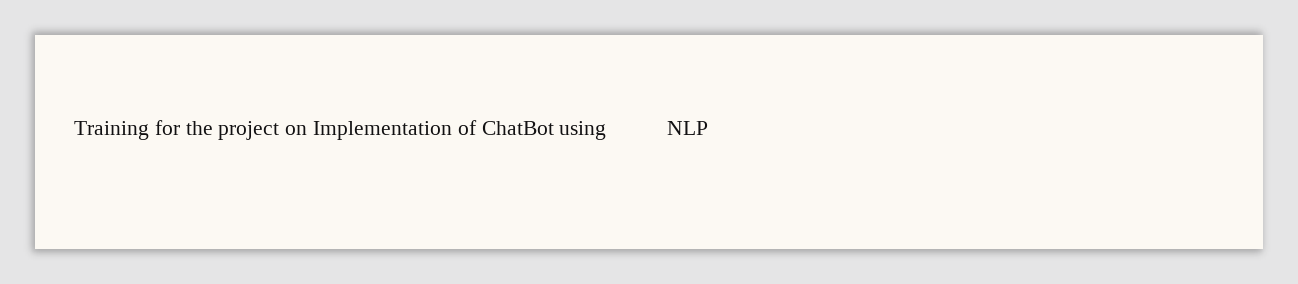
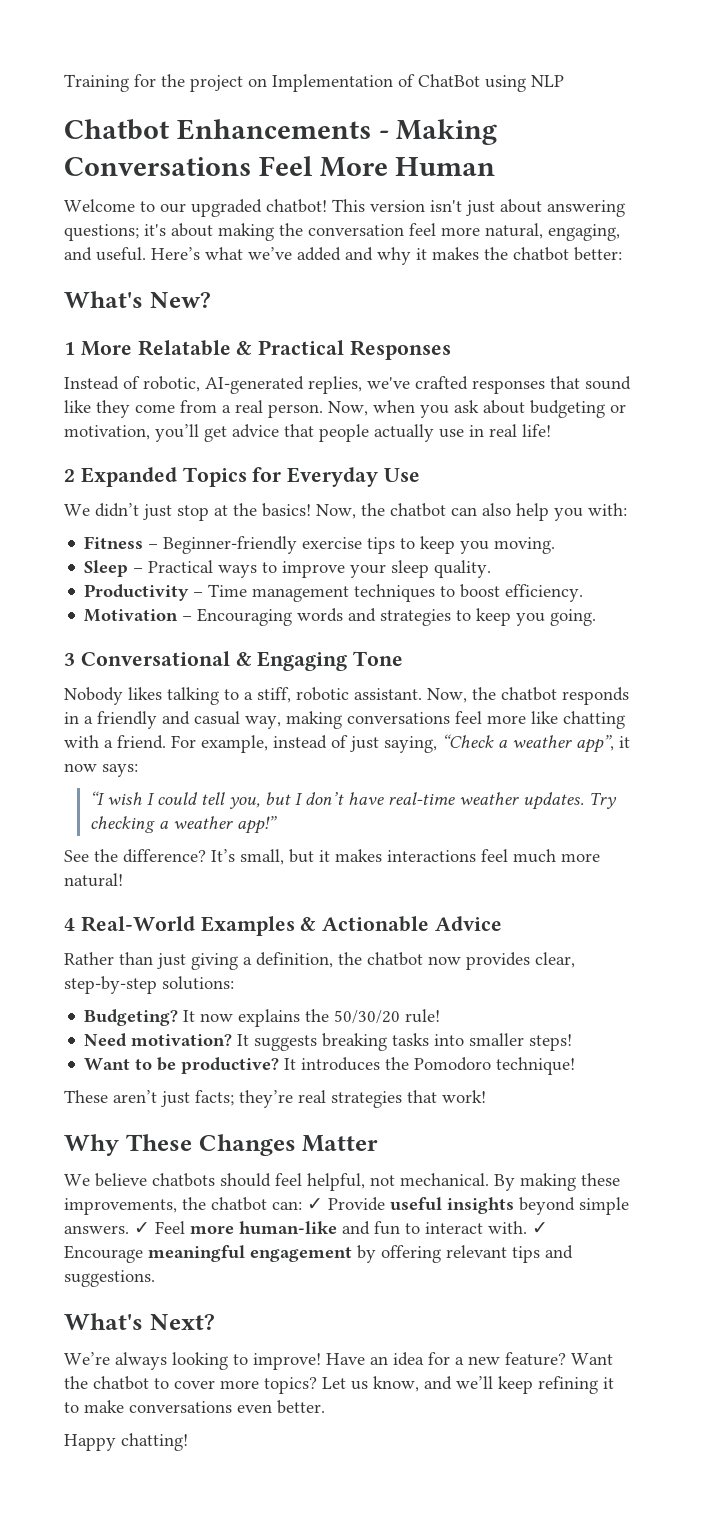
+ Chatbot Enhancements - Making Conversations Feel More Human
+ Welcome to our upgraded chatbot! This version isn't just about answering questions; it's about making the conversation feel more natural, engaging, and useful. Here’s what we’ve added and why it makes the chatbot better:
+ What's New?
+ 1 More Relatable & Practical Responses
+ Instead of robotic, AI-generated replies, we've crafted responses that sound like they come from a real person. Now, when you ask about budgeting or motivation, you’ll get advice that people actually use in real life!
+ 2 Expanded Topics for Everyday Use
+ We didn’t just stop at the basics! Now, the chatbot can also help you with:
+ Fitness – Beginner-friendly exercise tips to keep you moving.
+ Sleep – Practical ways to improve your sleep quality.
+ Productivity – Time management techniques to boost efficiency.
+ Motivation – Encouraging words and strategies to keep you going.
+ 3 Conversational & Engaging Tone
+ Nobody likes talking to a stiff, robotic assistant. Now, the chatbot responds in a friendly and casual way, making conversations feel more like chatting with a friend. For example, instead of just saying, “Check a weather app”, it now says:
+ “I wish I could tell you, but I don’t have real-time weather updates. Try checking a weather app!”
+ See the difference? It’s small, but it makes interactions feel much more natural!
+ 4 Real-World Examples & Actionable Advice
+ Rather than just giving a definition, the chatbot now provides clear, step-by-step solutions:
+ Budgeting? It now explains the 50/30/20 rule!
+ Need motivation? It suggests breaking tasks into smaller steps!
+ Want to be productive? It introduces the Pomodoro technique!
+ These aren’t just facts; they’re real strategies that work!
+ Why These Changes Matter
+ We believe chatbots should feel helpful, not mechanical. By making these improvements, the chatbot can: ✓ Provide useful insights beyond simple answers. ✓ Feel more human-like and fun to interact with. ✓ Encourage meaningful engagement by offering relevant tips and suggestions.
+ What's Next?
+ We’re always looking to improve! Have an idea for a new feature? Want the chatbot to cover more topics? Let us know, and we’ll keep refining it to make conversations even better.
+ Happy chatting!

